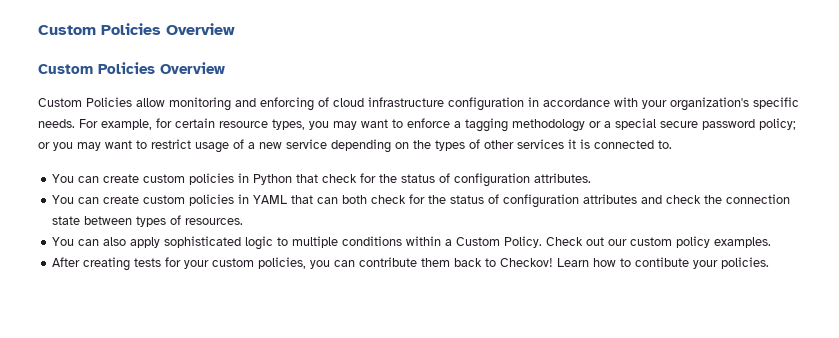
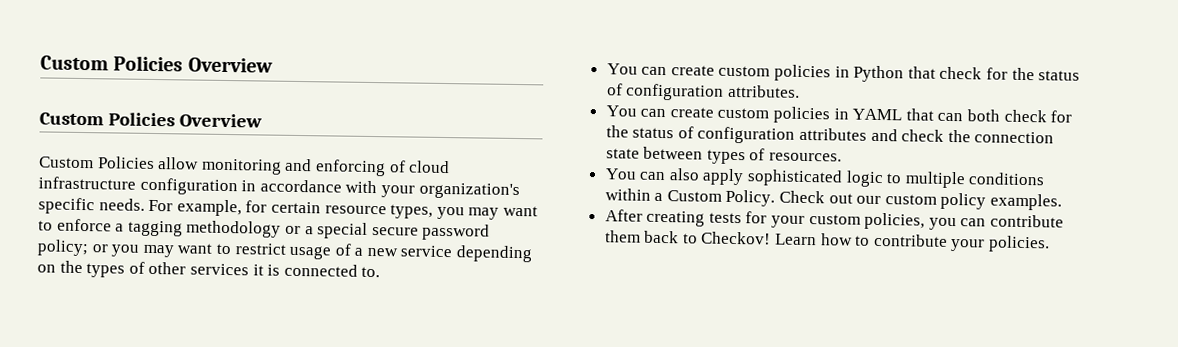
- Learn how to contibute your policies.
+ Learn how to contribute your policies.

